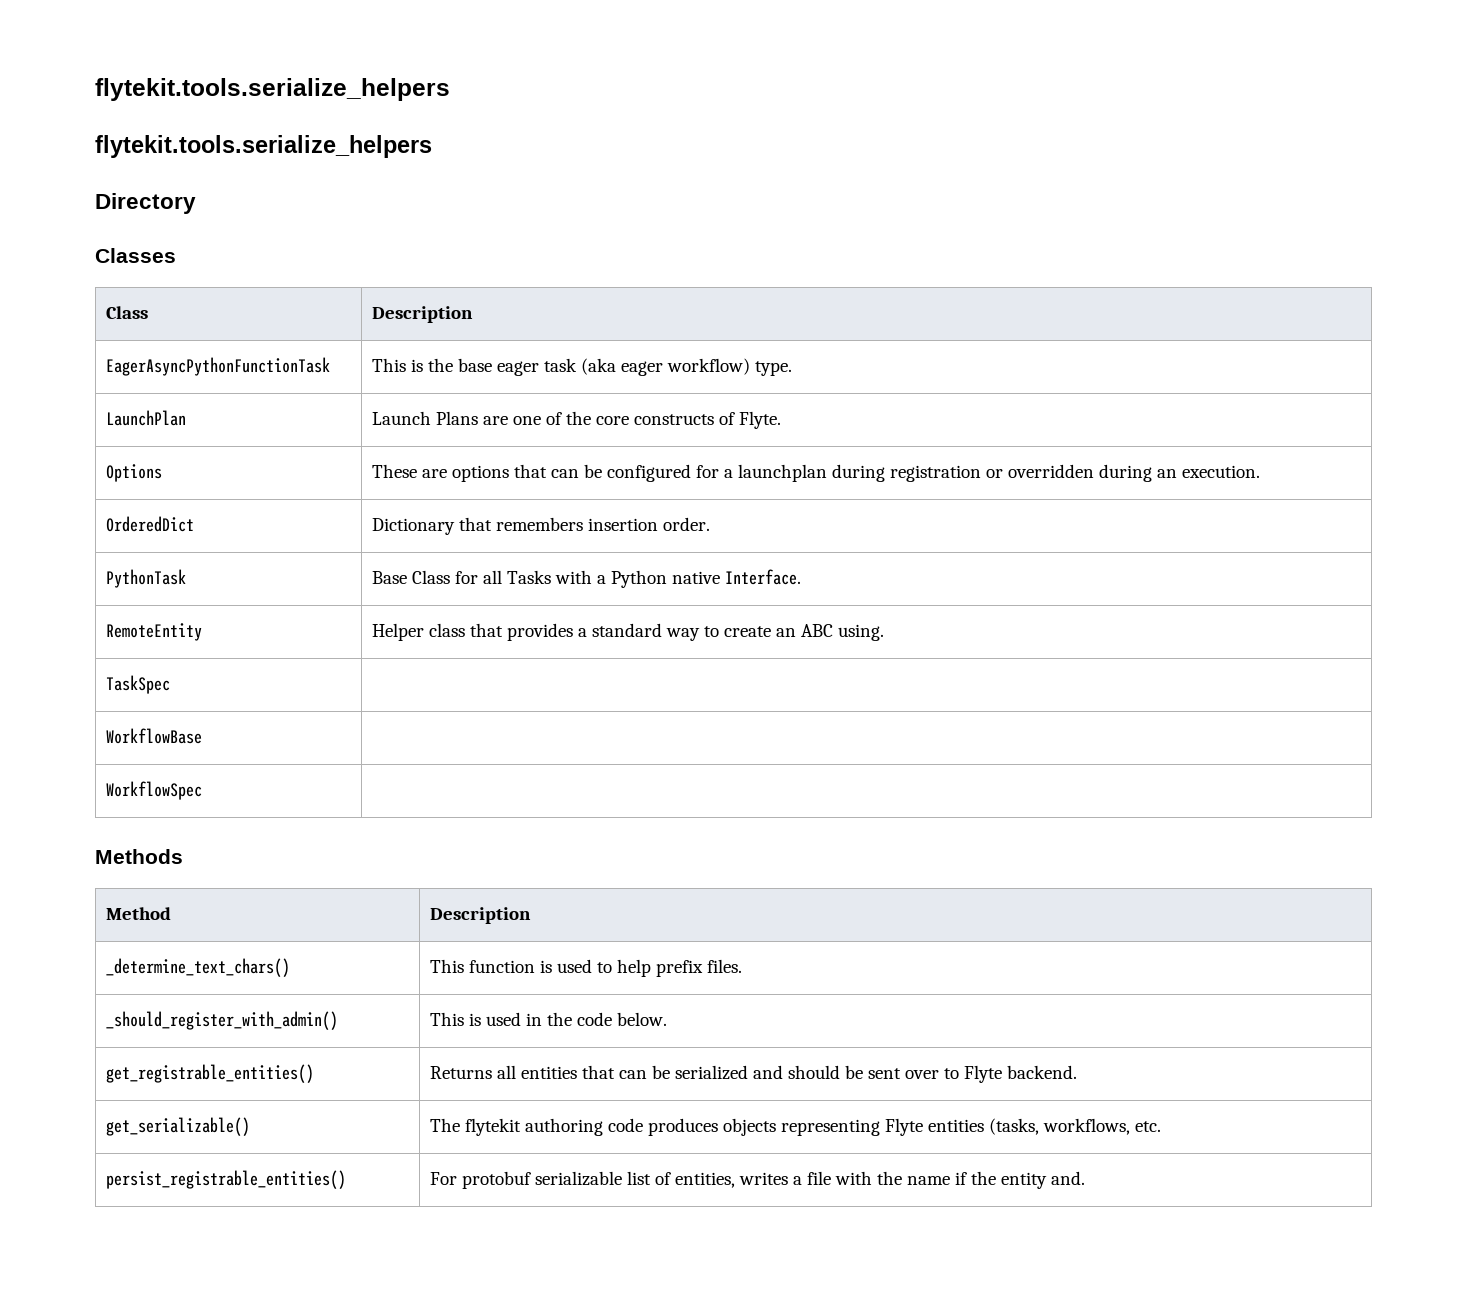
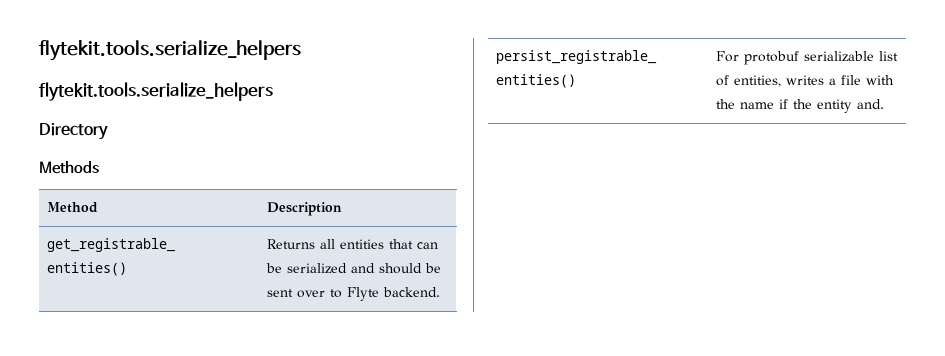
- Classes
- Class | Description
- EagerAsyncPythonFunctionTask | This is the base eager task (aka eager workflow) type.
- LaunchPlan | Launch Plans are one of the core constructs of Flyte.
- Options | These are options that can be configured for a launchplan during registration or overridden during an execution.
- OrderedDict | Dictionary that remembers insertion order.
- PythonTask | Base Class for all Tasks with a Python native Interface.
- RemoteEntity | Helper class that provides a standard way to create an ABC using.
- TaskSpec |
- WorkflowBase |
- WorkflowSpec |
  Methods
  Method | Description
- _determine_text_chars() | This function is used to help prefix files.
- _should_register_with_admin() | This is used in the code below.
- get_serializable() | The flytekit authoring code produces objects representing Flyte entities (tasks, workflows, etc.

